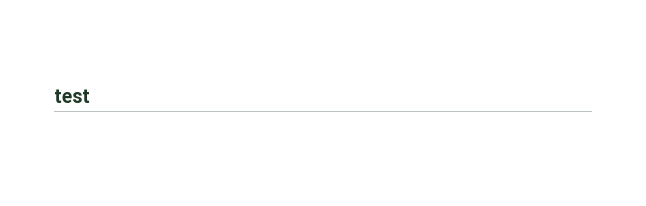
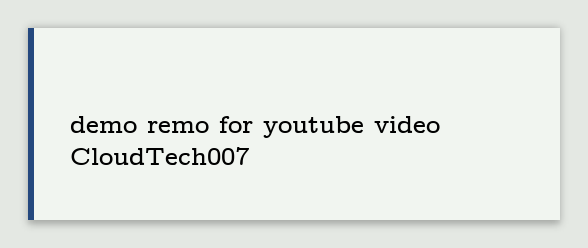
- test
+ demo remo for youtube video CloudTech007

